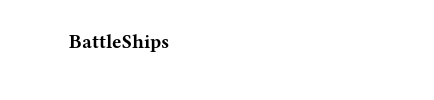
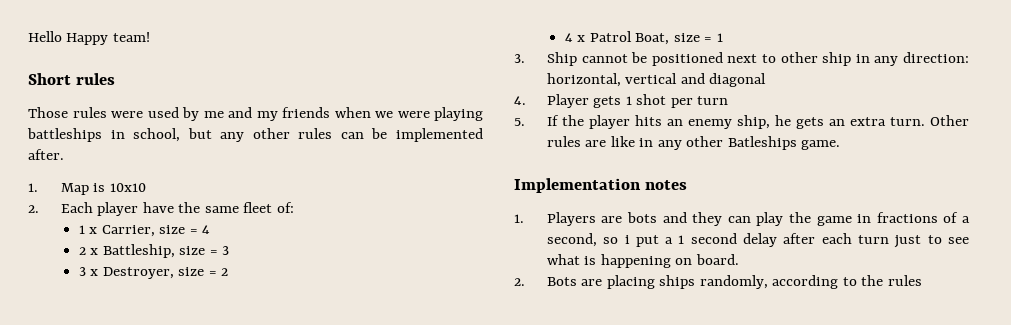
- BattleShips
+ Hello Happy team!
+ Short rules
+ Those rules were used by me and my friends when we were playing battleships in school, but any other rules can be implemented after.
+ 1. Map is 10x10
+ 2. Each player have the same fleet of:
+ 1 x Carrier, size = 4
+ 2 x Battleship, size = 3
+ 3 x Destroyer, size = 2
+ 4 x Patrol Boat, size = 1
+ 3. Ship cannot be positioned next to other ship in any direction: horizontal, vertical and diagonal
+ 4. Player gets 1 shot per turn
+ 5. If the player hits an enemy ship, he gets an extra turn. Other rules are like in any other Batleships game.
+ Implementation notes
+ 1. Players are bots and they can play the game in fractions of a second, so i put a 1 second delay after each turn just to see what is happening on board.
+ 2. Bots are placing ships randomly, according to the rules

